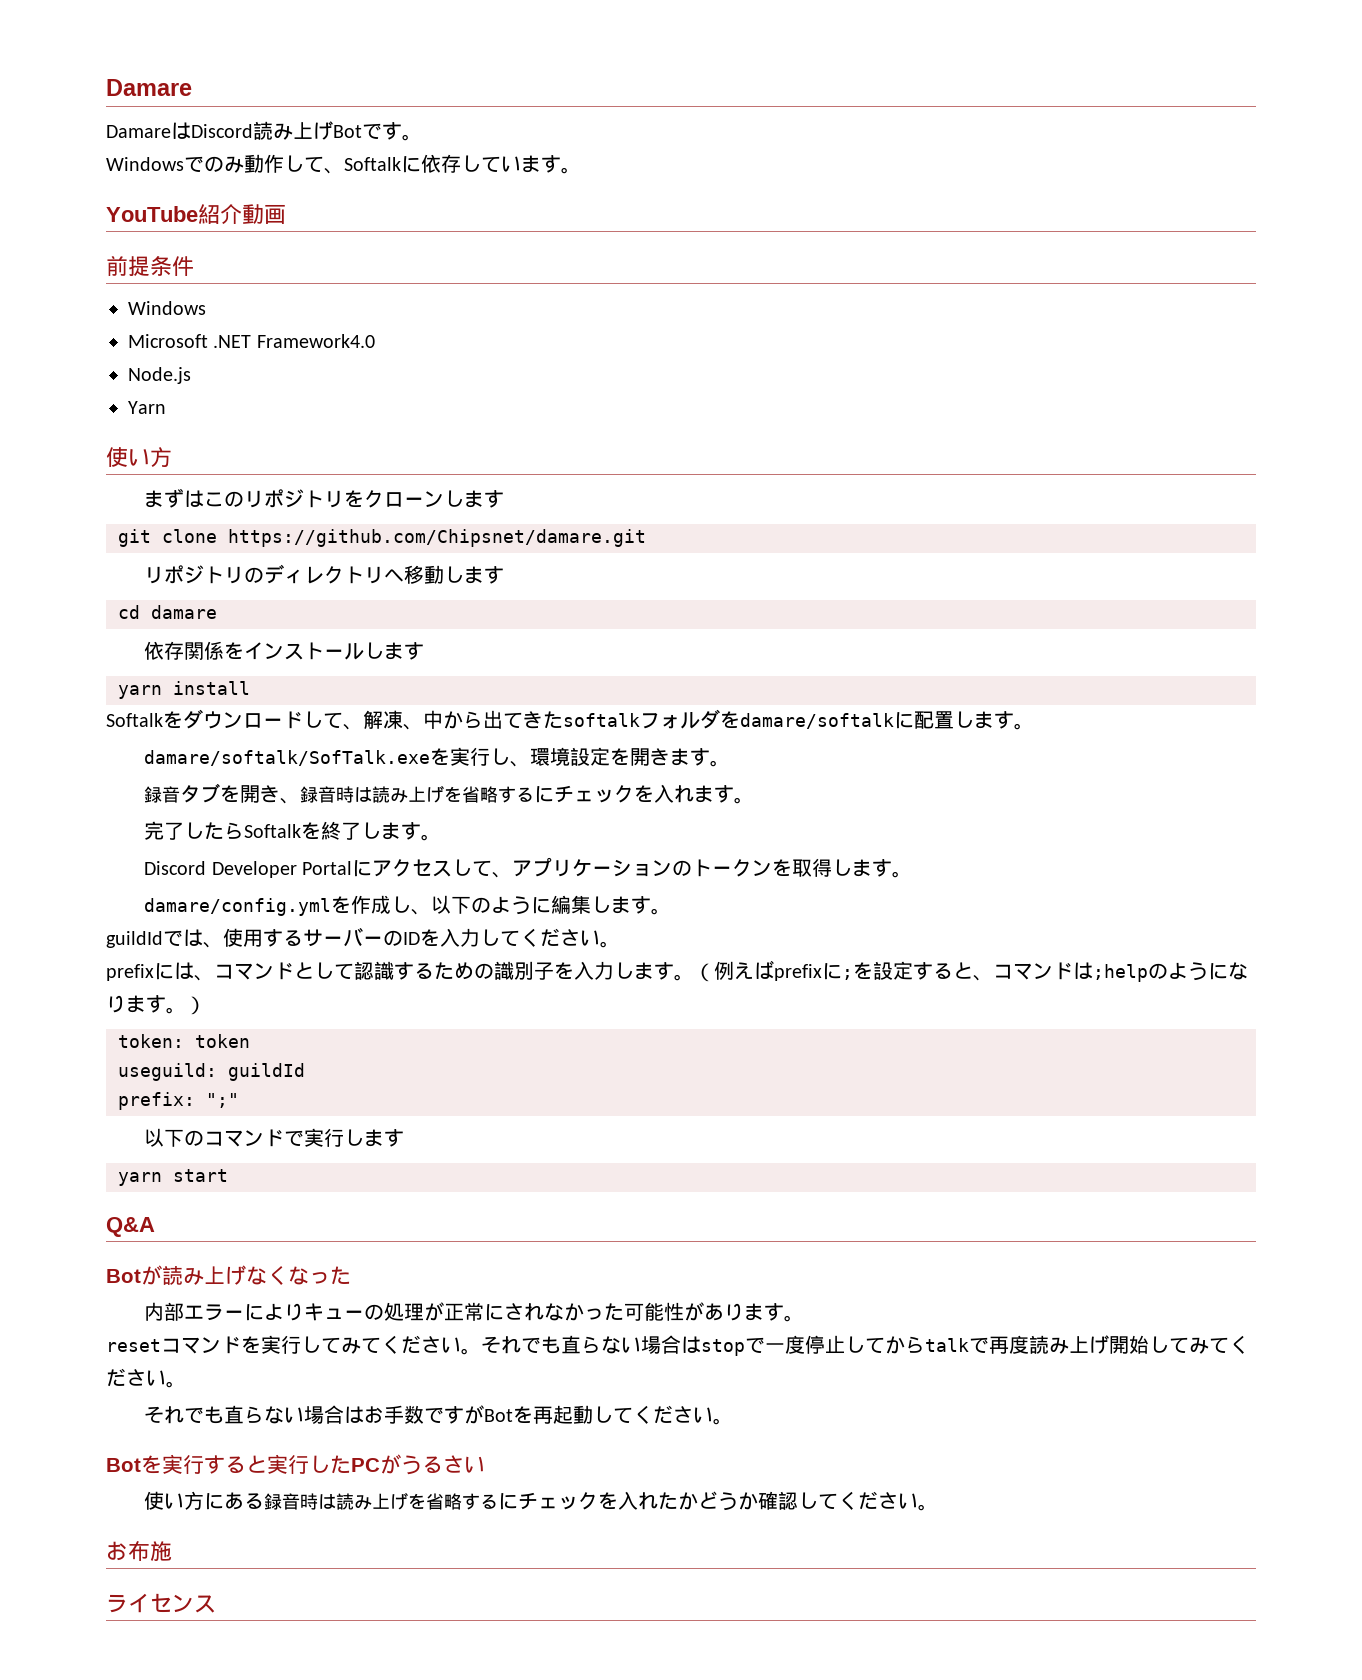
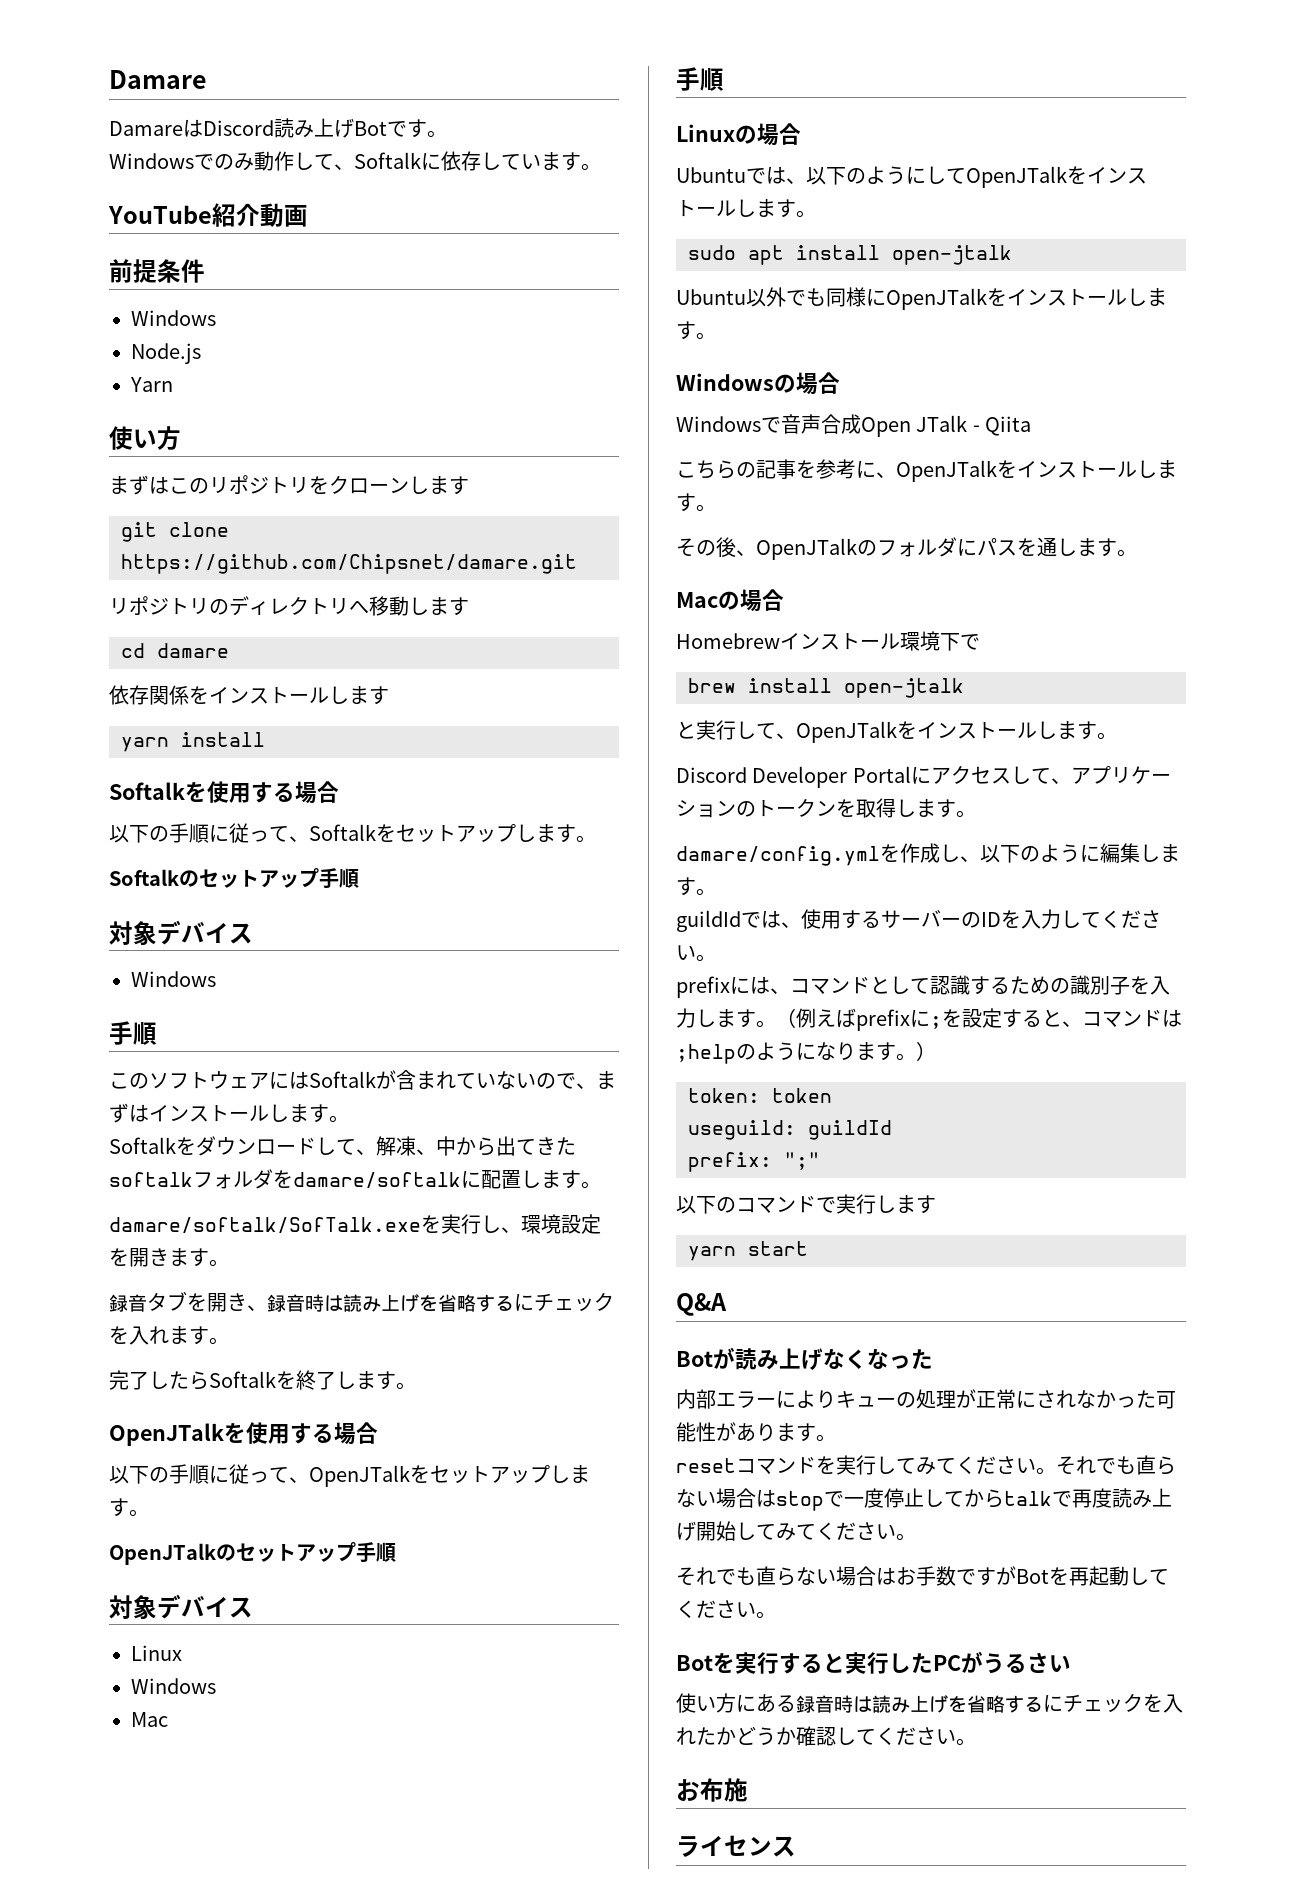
- Microsoft .NET Framework4.0
+ Softalkを使用する場合
+ 以下の手順に従って、Softalkをセットアップします。
+ Softalkのセットアップ手順
+ 対象デバイス
+ Windows
+ 手順
+ このソフトウェアにはSoftalkが含まれていないので、まずはインストールします。
+ OpenJTalkを使用する場合
+ 以下の手順に従って、OpenJTalkをセットアップします。
+ OpenJTalkのセットアップ手順
+ 対象デバイス
+ Linux
+ Windows
+ Mac
+ 手順
+ Linuxの場合
+ Ubuntuでは、以下のようにしてOpenJTalkをインストールします。
+ sudo apt install open-jtalk
+ Ubuntu以外でも同様にOpenJTalkをインストールします。
+ Windowsの場合
+ Windowsで音声合成Open JTalk - Qiita
+ こちらの記事を参考に、OpenJTalkをインストールします。
+ その後、OpenJTalkのフォルダにパスを通します。
+ Macの場合
+ Homebrewインストール環境下で
+ brew install open-jtalk
+ と実行して、OpenJTalkをインストールします。

